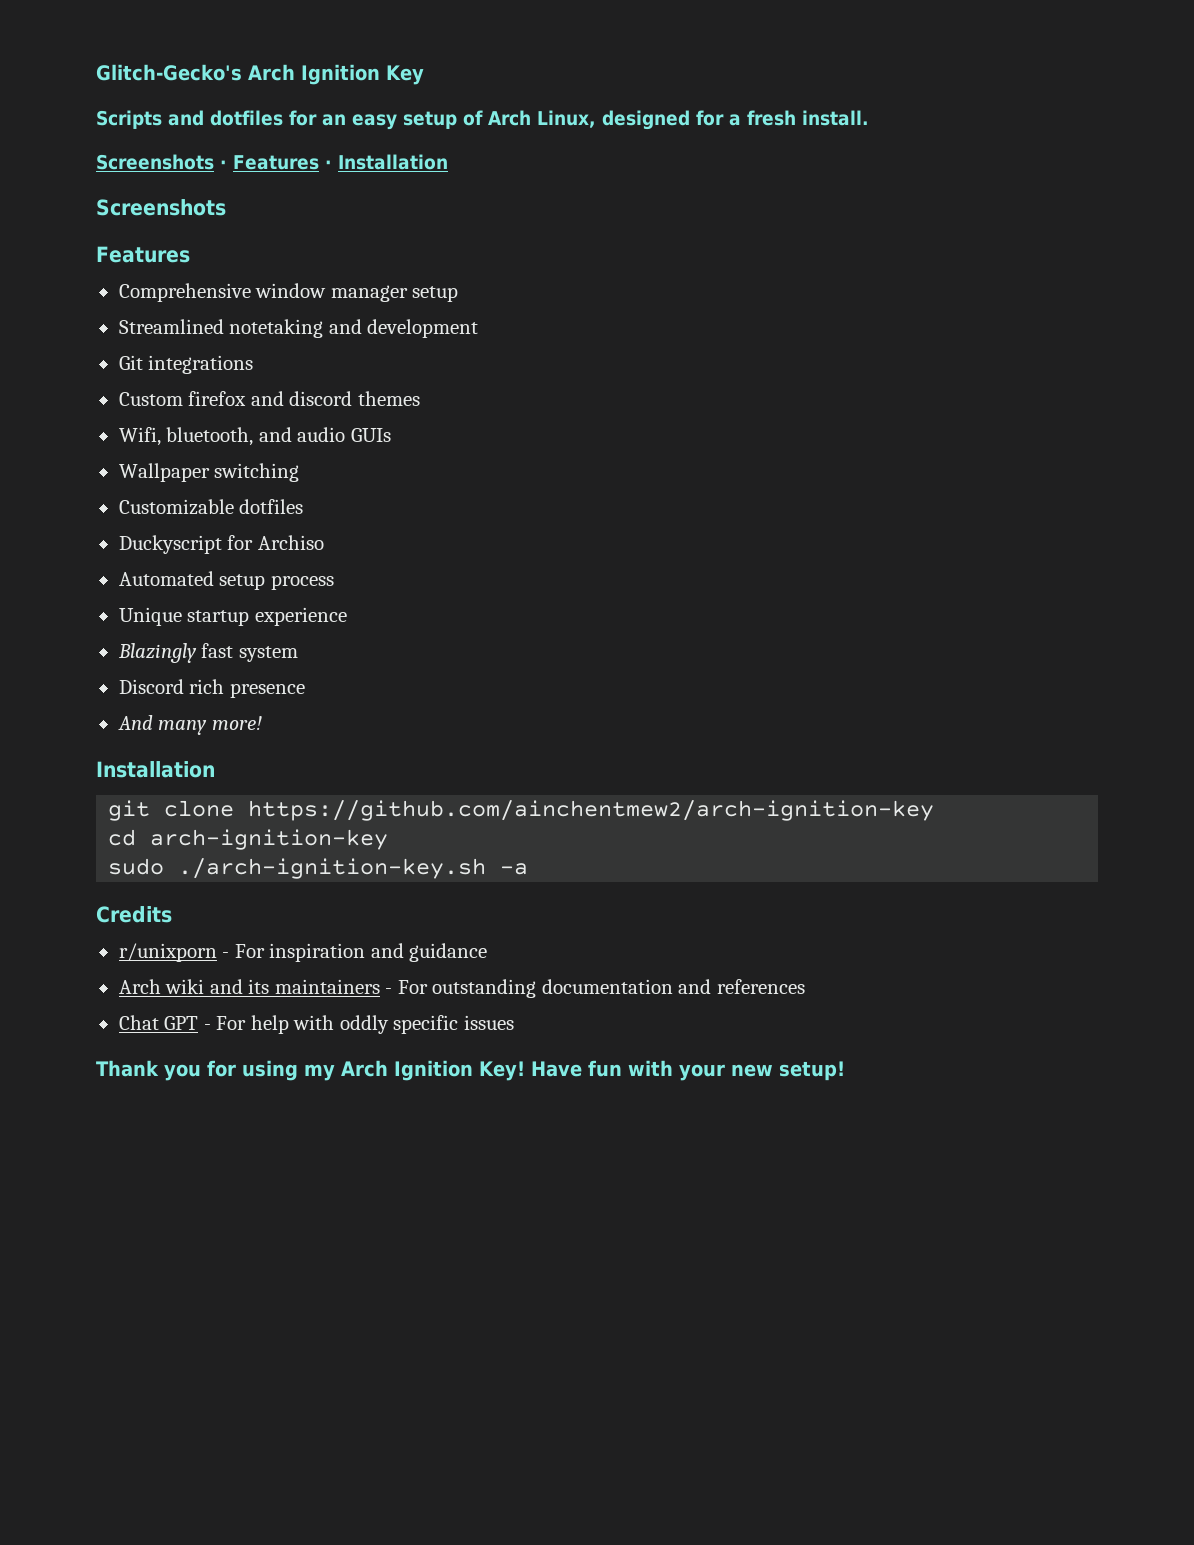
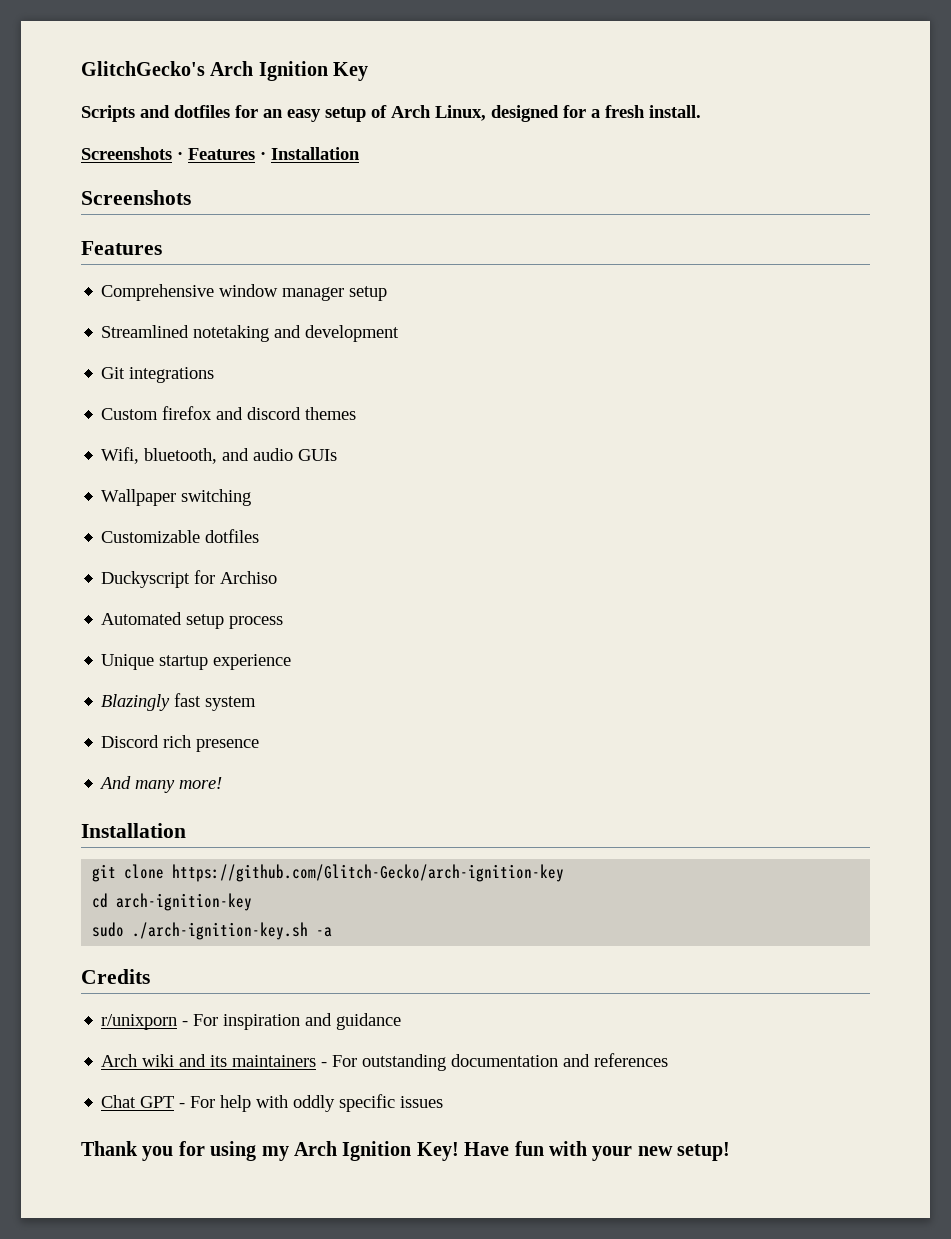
- Glitch-Gecko's Arch Ignition Key
+ GlitchGecko's Arch Ignition Key
- git clone https://github.com/ainchentmew2/arch-ignition-key
+ git clone https://github.com/Glitch-Gecko/arch-ignition-key

